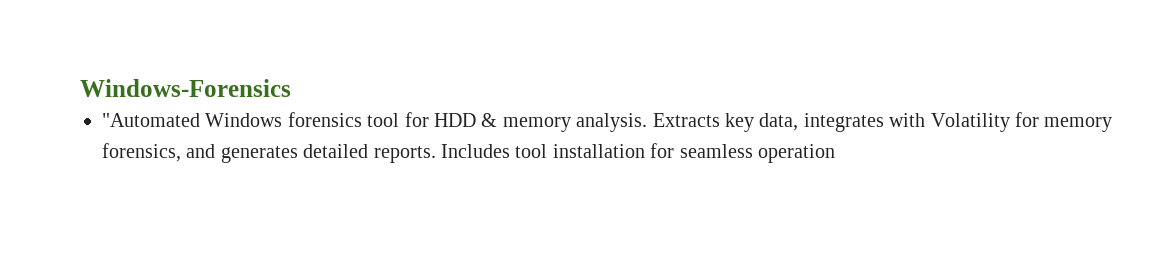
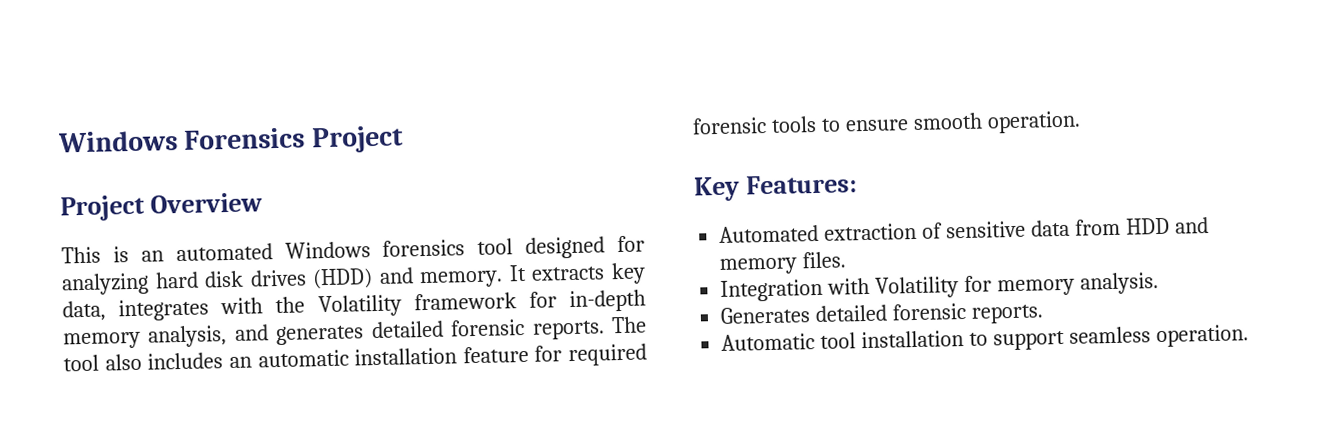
- Windows-Forensics
- "Automated Windows forensics tool for HDD & memory analysis. Extracts key data, integrates with Volatility for memory forensics, and generates detailed reports. Includes tool installation for seamless operation
+ Windows Forensics Project
+ Project Overview
+ This is an automated Windows forensics tool designed for analyzing hard disk drives (HDD) and memory. It extracts key data, integrates with the Volatility framework for in-depth memory analysis, and generates detailed forensic reports. The tool also includes an automatic installation feature for required forensic tools to ensure smooth operation.
+ Key Features:
+ Automated extraction of sensitive data from HDD and memory files.
+ Integration with Volatility for memory analysis.
+ Generates detailed forensic reports.
+ Automatic tool installation to support seamless operation.

